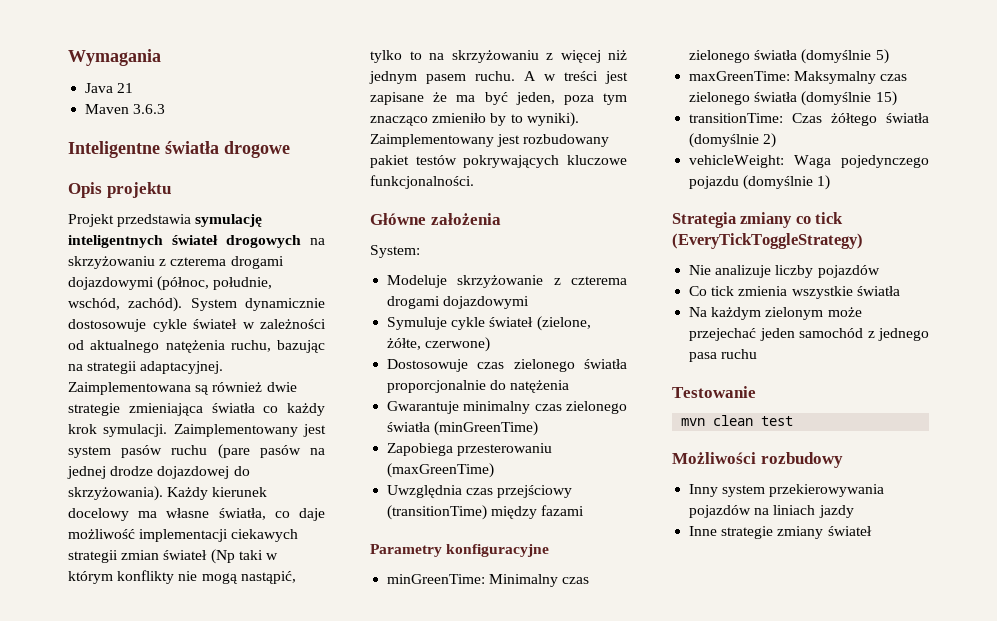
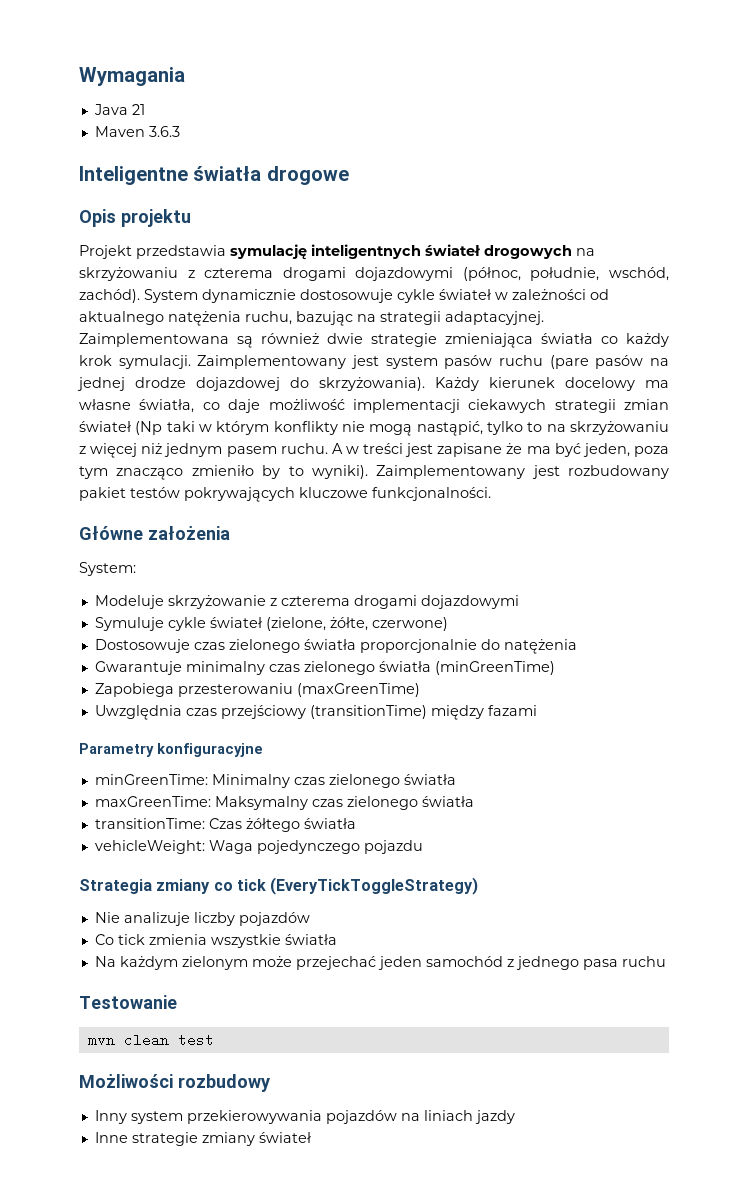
- minGreenTime: Minimalny czas zielonego światła (domyślnie 5)
+ minGreenTime: Minimalny czas zielonego światła
- maxGreenTime: Maksymalny czas zielonego światła (domyślnie 15)
+ maxGreenTime: Maksymalny czas zielonego światła
- transitionTime: Czas żółtego światła (domyślnie 2)
+ transitionTime: Czas żółtego światła
- vehicleWeight: Waga pojedynczego pojazdu (domyślnie 1)
+ vehicleWeight: Waga pojedynczego pojazdu

